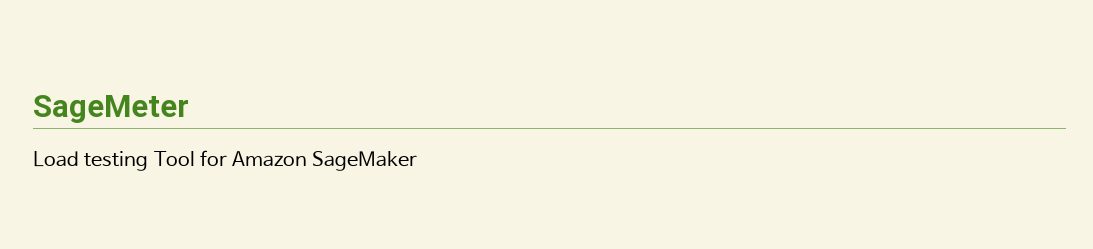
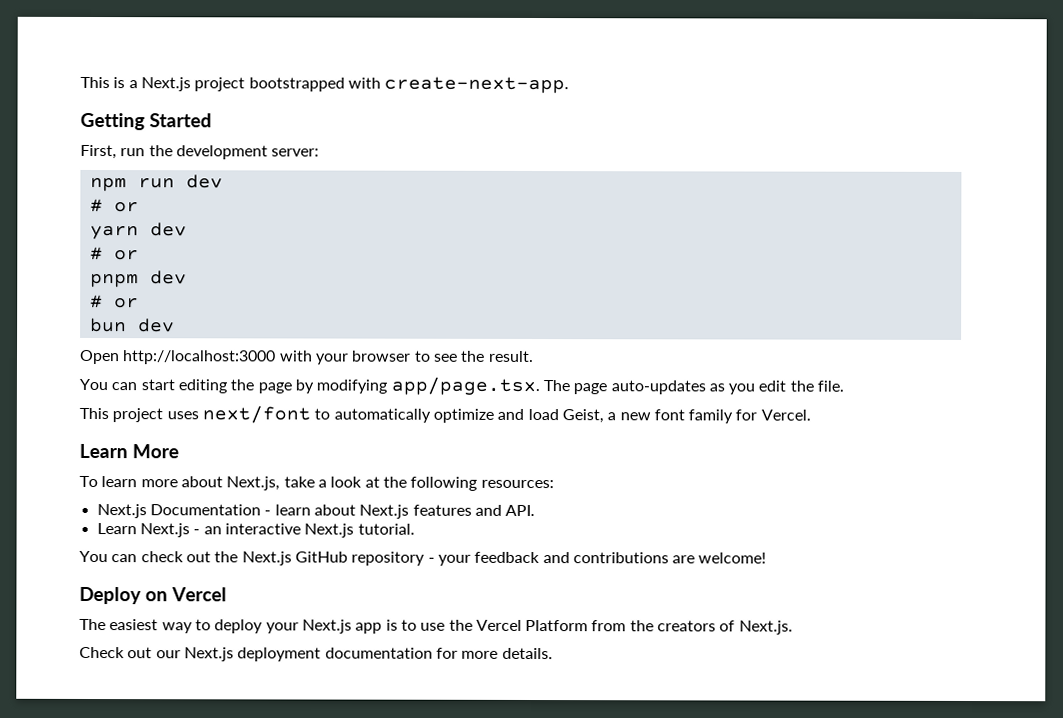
- SageMeter
- Load testing Tool for Amazon SageMaker
+ This is a Next.js project bootstrapped with create-next-app.
+ Getting Started
+ First, run the development server:
+ npm run dev
+ # or
+ yarn dev
+ # or
+ pnpm dev
+ # or
+ bun dev
+ Open http://localhost:3000 with your browser to see the result.
+ You can start editing the page by modifying app/page.tsx. The page auto-updates as you edit the file.
+ This project uses next/font to automatically optimize and load Geist, a new font family for Vercel.
+ Learn More
+ To learn more about Next.js, take a look at the following resources:
+ Next.js Documentation - learn about Next.js features and API.
+ Learn Next.js - an interactive Next.js tutorial.
+ You can check out the Next.js GitHub repository - your feedback and contributions are welcome!
+ Deploy on Vercel
+ The easiest way to deploy your Next.js app is to use the Vercel Platform from the creators of Next.js.
+ Check out our Next.js deployment documentation for more details.

